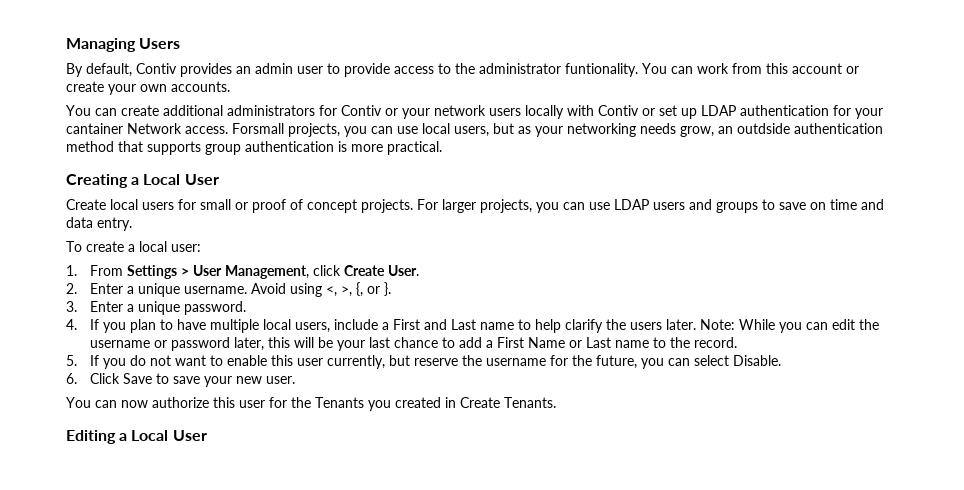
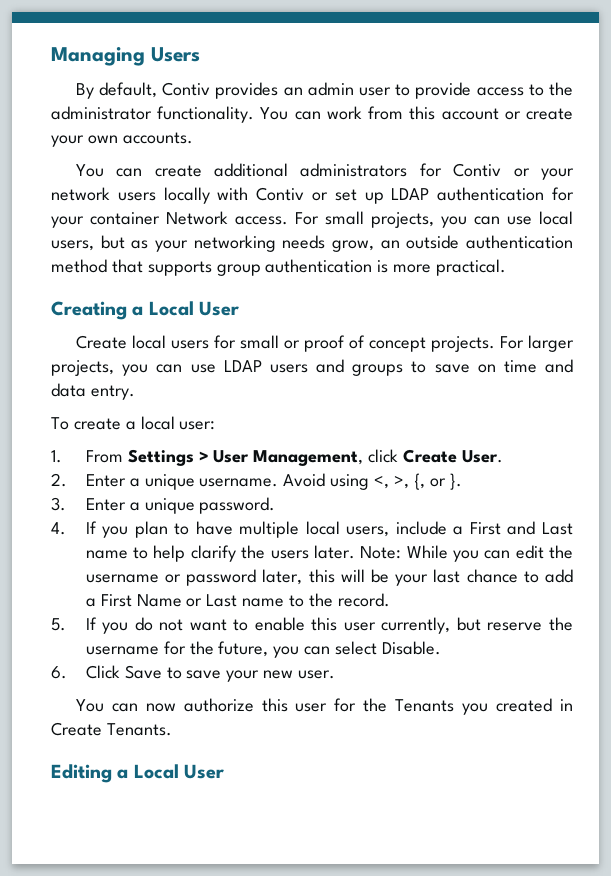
- By default, Contiv provides an admin user to provide access to the administrator funtionality.
+ By default, Contiv provides an admin user to provide access to the administrator functionality.
- You can create additional administrators for Contiv or your network users locally with Contiv or set up LDAP authentication for your cantainer Network access.
+ You can create additional administrators for Contiv or your network users locally with Contiv or set up LDAP authentication for your container Network access.
- Forsmall projects, you can use local users, but as your networking needs grow, an outdside authentication method that supports group authentication is more practical.
+ For small projects, you can use local users, but as your networking needs grow, an outside authentication method that supports group authentication is more practical.

